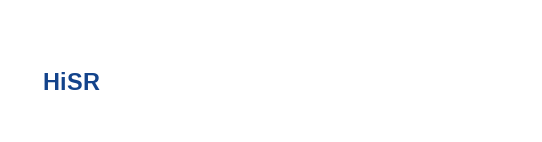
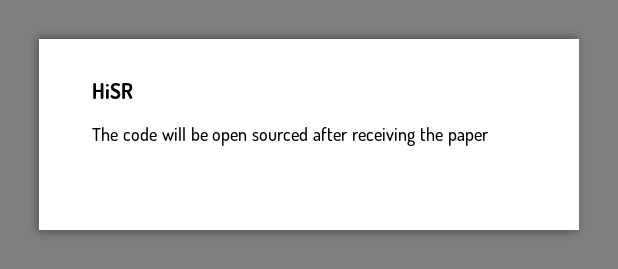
+ The code will be open sourced after receiving the paper

